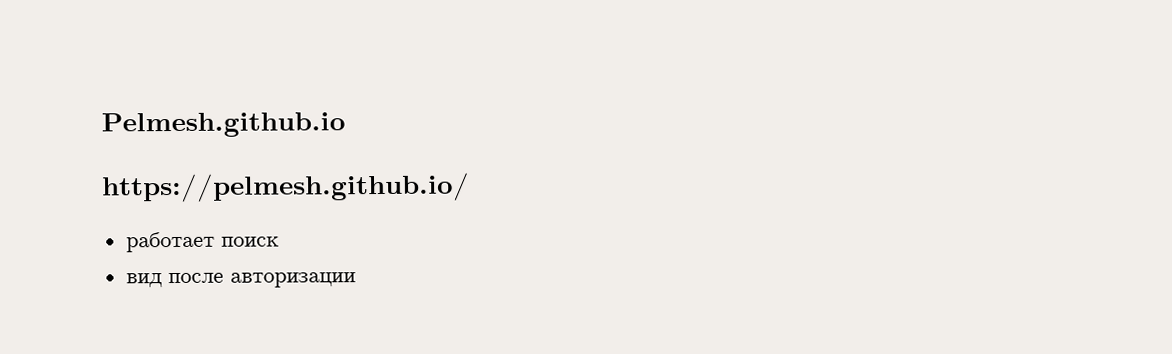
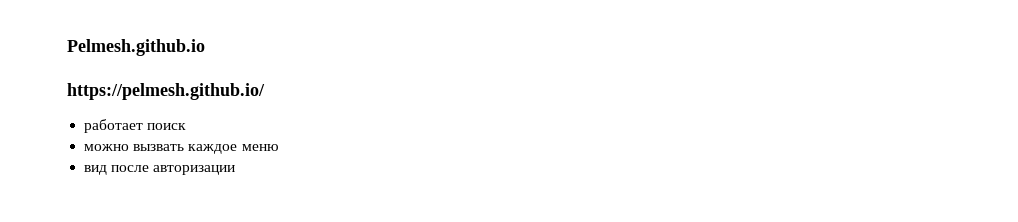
+ можно вызвать каждое меню

